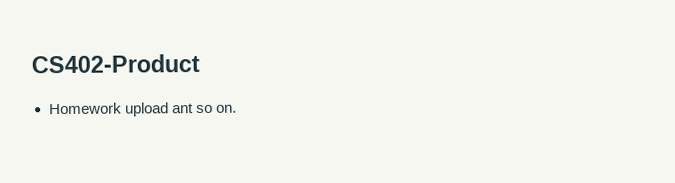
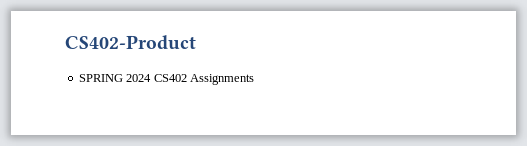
- Homework upload ant so on.
+ SPRING 2024 CS402 Assignments

